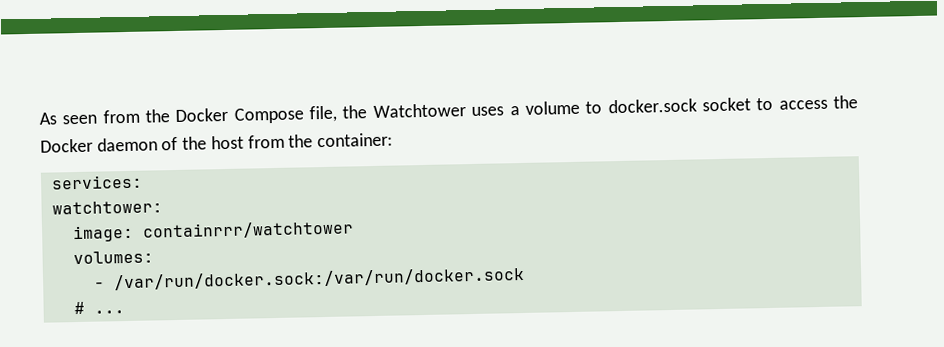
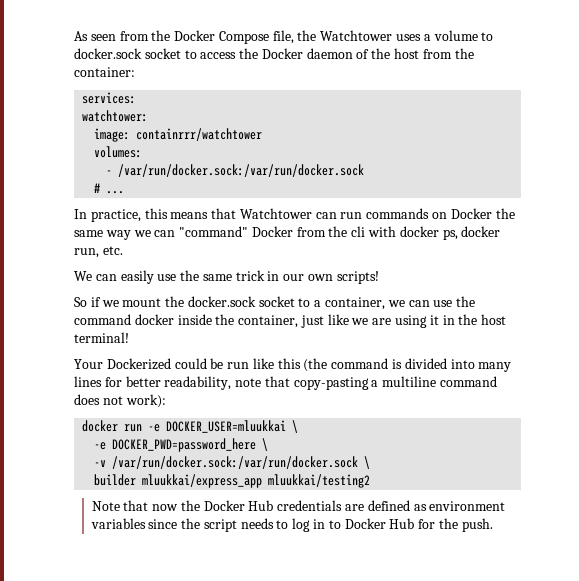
+ In practice, this means that Watchtower can run commands on Docker the same way we can "command" Docker from the cli with docker ps, docker run, etc.
+ We can easily use the same trick in our own scripts!
+ So if we mount the docker.sock socket to a container, we can use the command docker inside the container, just like we are using it in the host terminal!
+ Your Dockerized could be run like this (the command is divided into many lines for better readability, note that copy-pasting a multiline command does not work):
+ docker run -e DOCKER_USER=mluukkai \
+ -e DOCKER_PWD=password_here \
+ -v /var/run/docker.sock:/var/run/docker.sock \
+ builder mluukkai/express_app mluukkai/testing2
+ Note that now the Docker Hub credentials are defined as environment variables since the script needs to log in to Docker Hub for the push.

